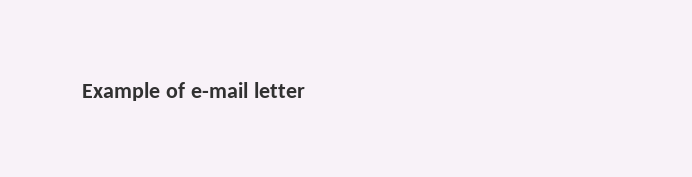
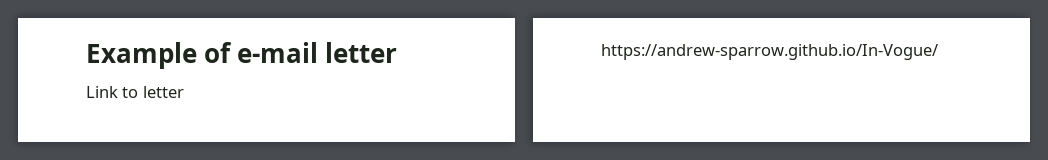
+ Link to letter https://andrew-sparrow.github.io/In-Vogue/

